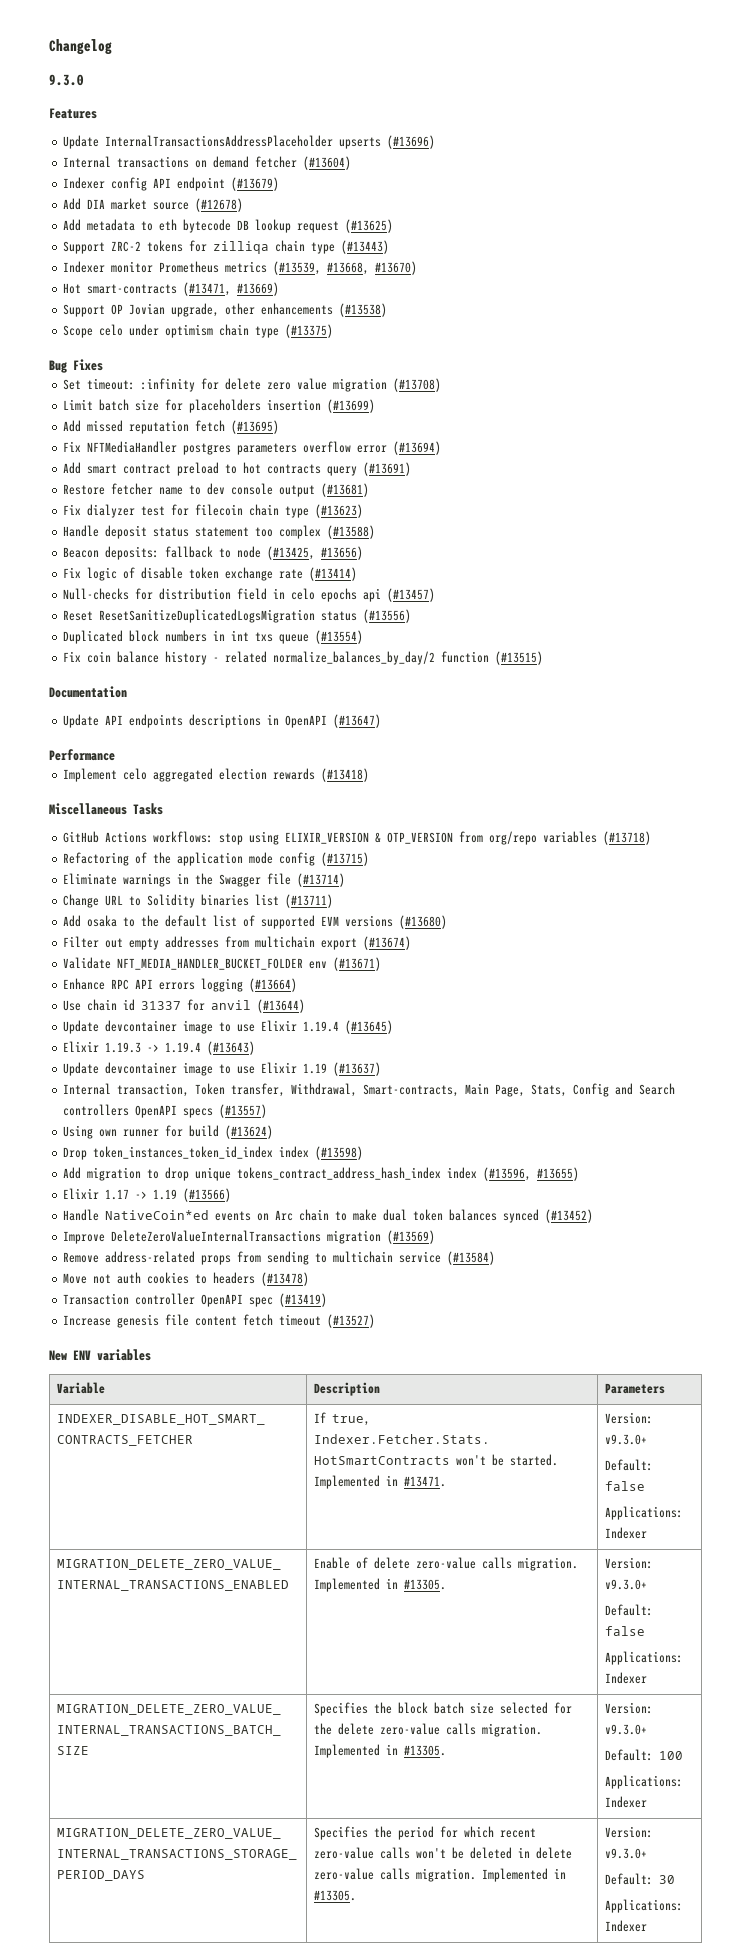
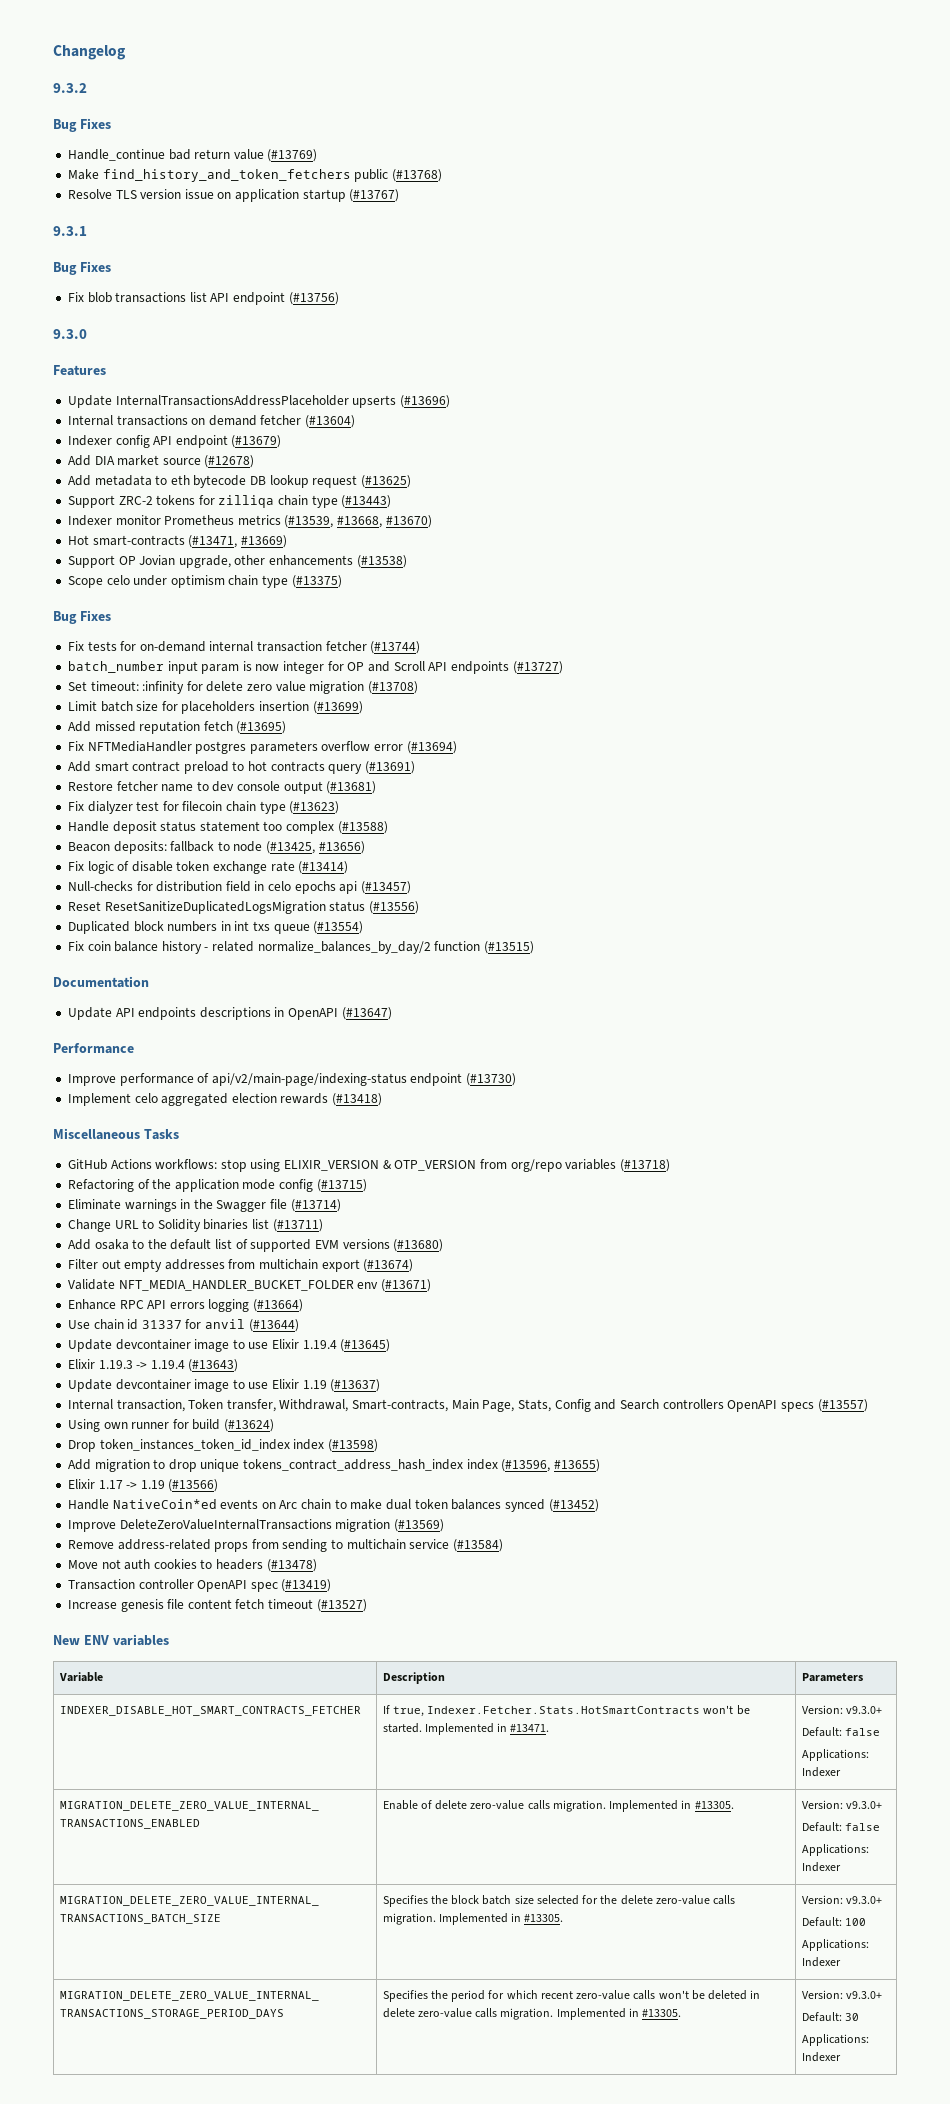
+ 9.3.2
+ Bug Fixes
+ Handle_continue bad return value (#13769)
+ Make find_history_and_token_fetchers public (#13768)
+ Resolve TLS version issue on application startup (#13767)
+ 9.3.1
+ Bug Fixes
+ Fix blob transactions list API endpoint (#13756)
+ Fix tests for on-demand internal transaction fetcher (#13744)
+ batch_number input param is now integer for OP and Scroll API endpoints (#13727)
+ Improve performance of api/v2/main-page/indexing-status endpoint (#13730)

